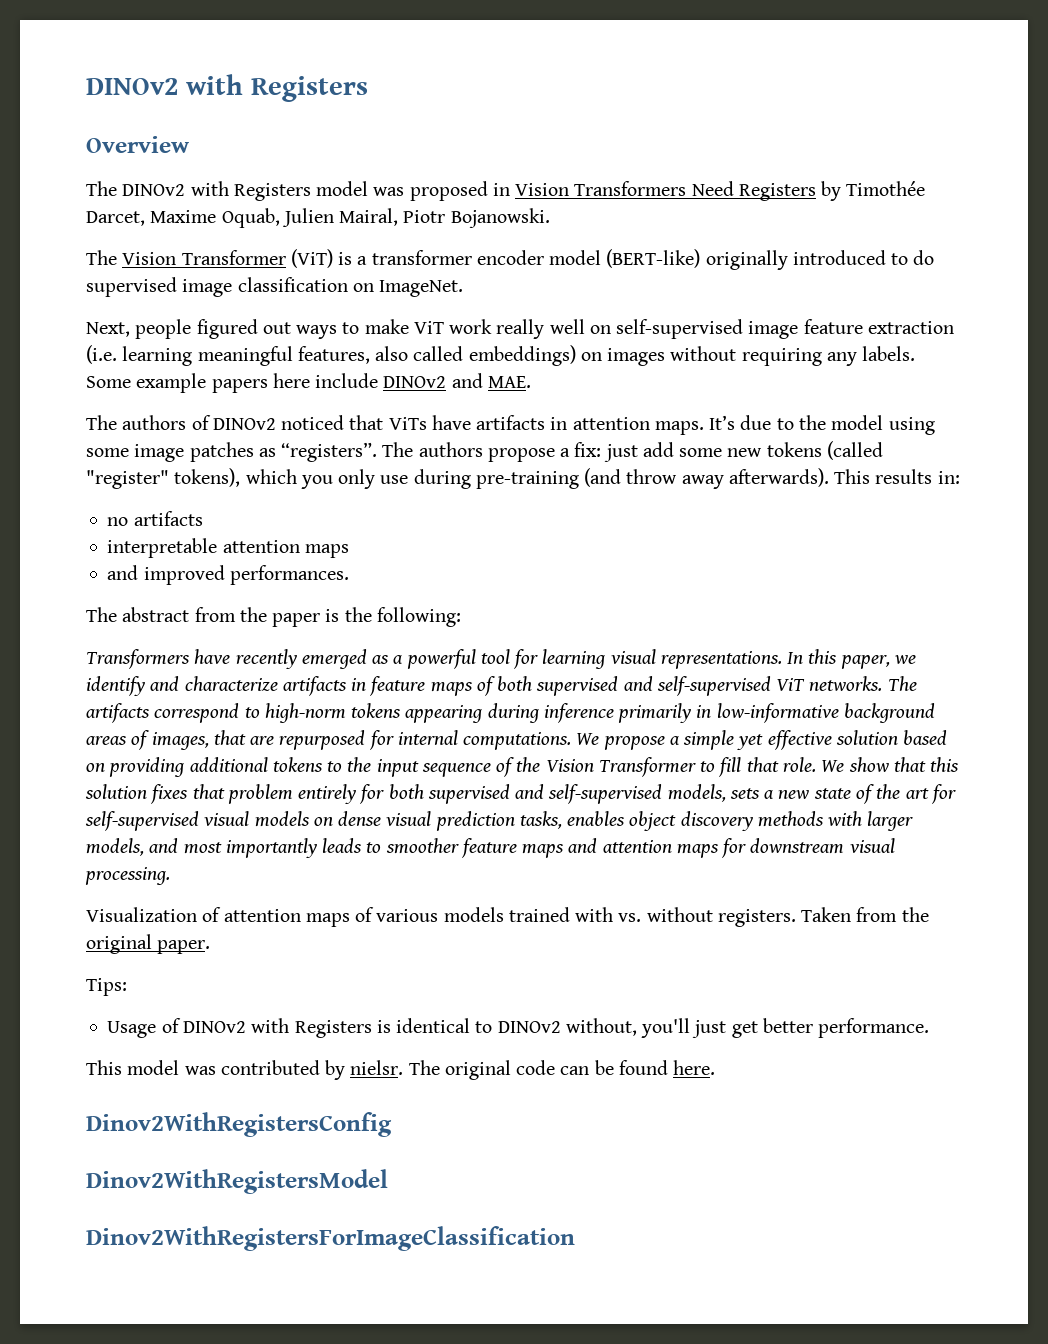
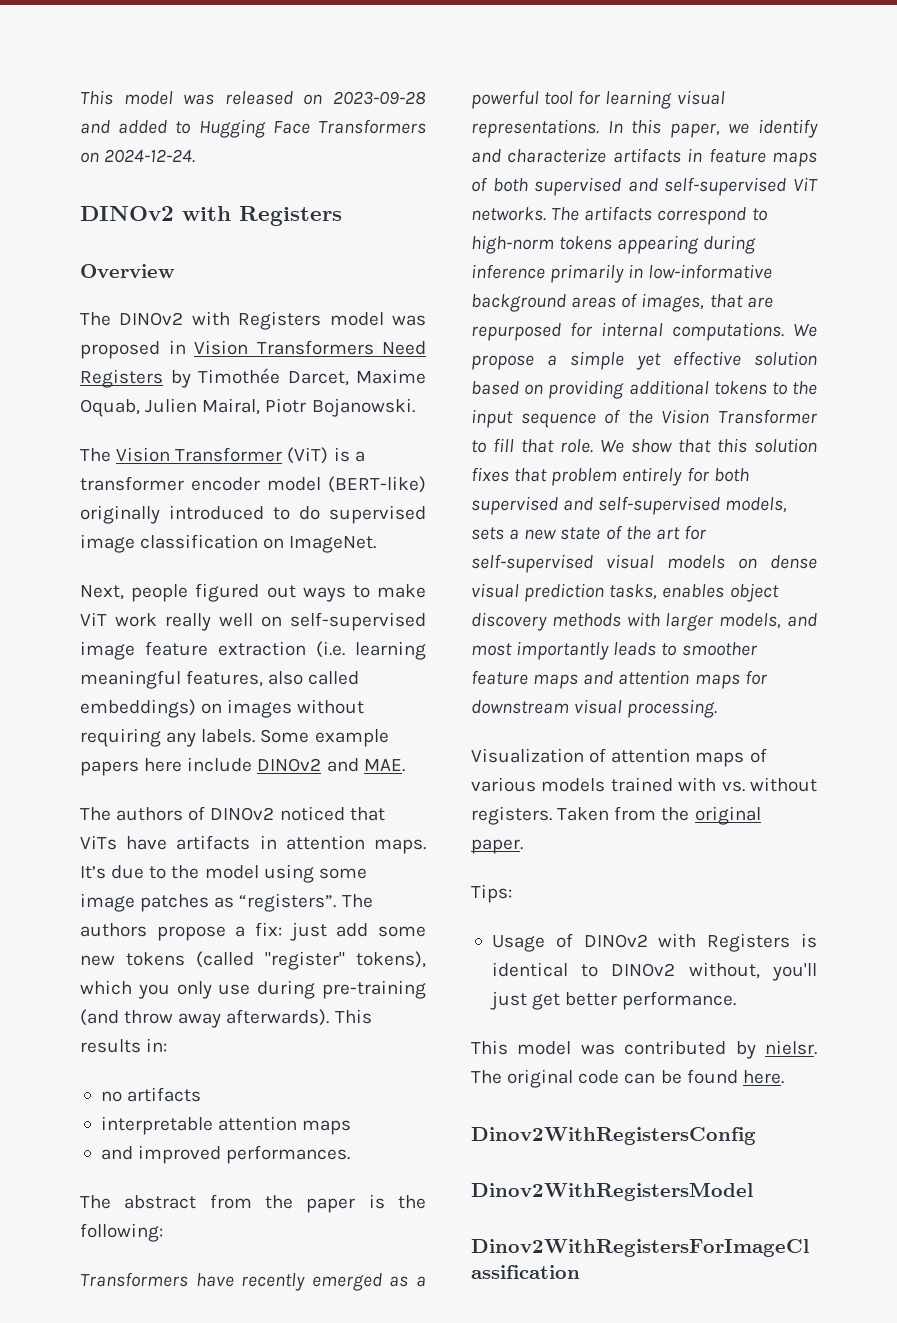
+ This model was released on 2023-09-28 and added to Hugging Face Transformers on 2024-12-24.

